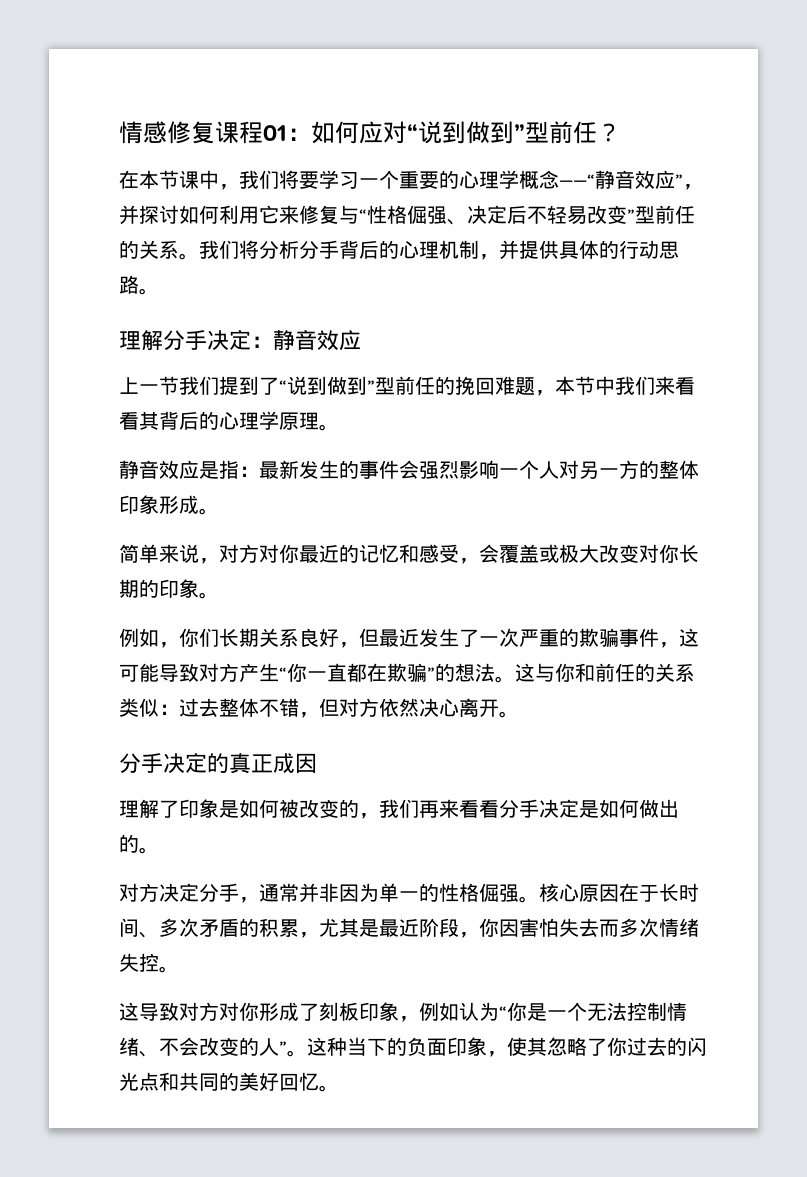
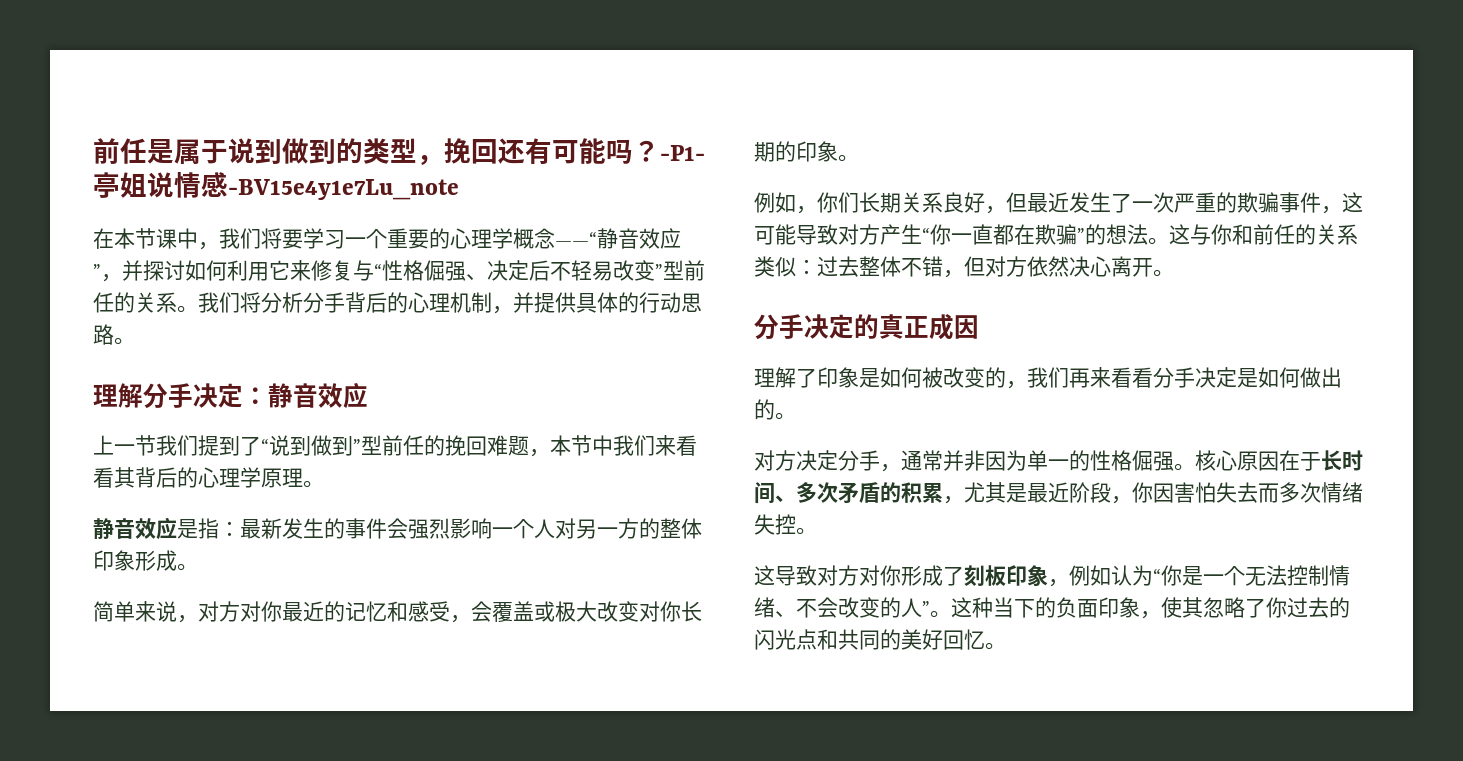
- 情感修复课程01：如何应对“说到做到”型前任？
+ 前任是属于说到做到的类型，挽回还有可能吗？-P1-亭姐说情感-BV15e4y1e7Lu_note

